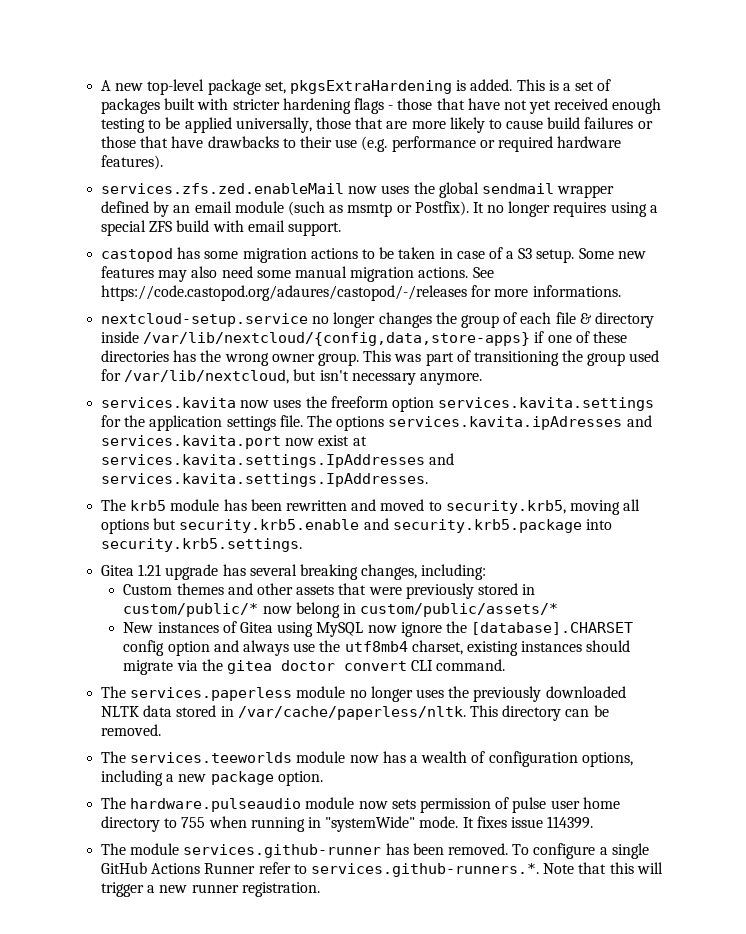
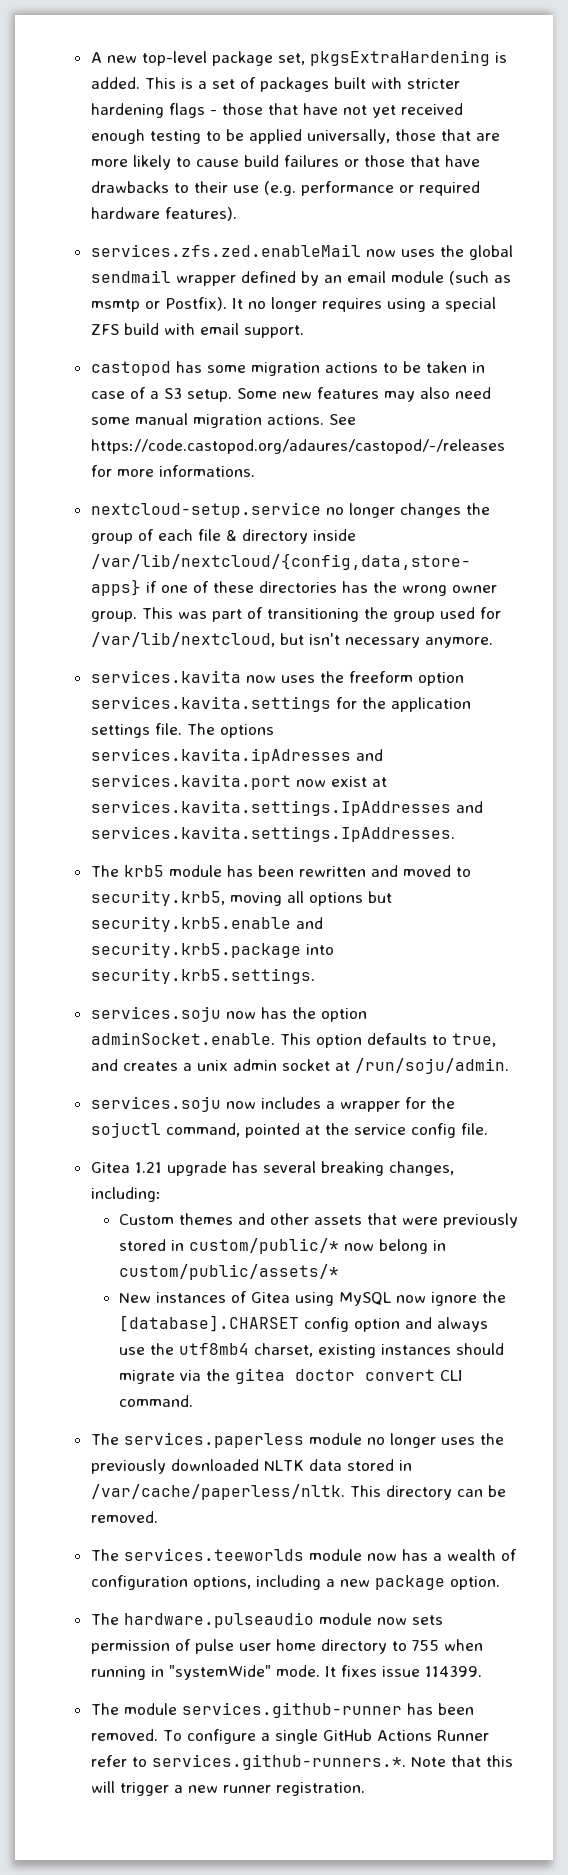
+ services.soju now has the option adminSocket.enable. This option defaults to true, and creates a unix admin socket at /run/soju/admin.
+ services.soju now includes a wrapper for the sojuctl command, pointed at the service config file.

